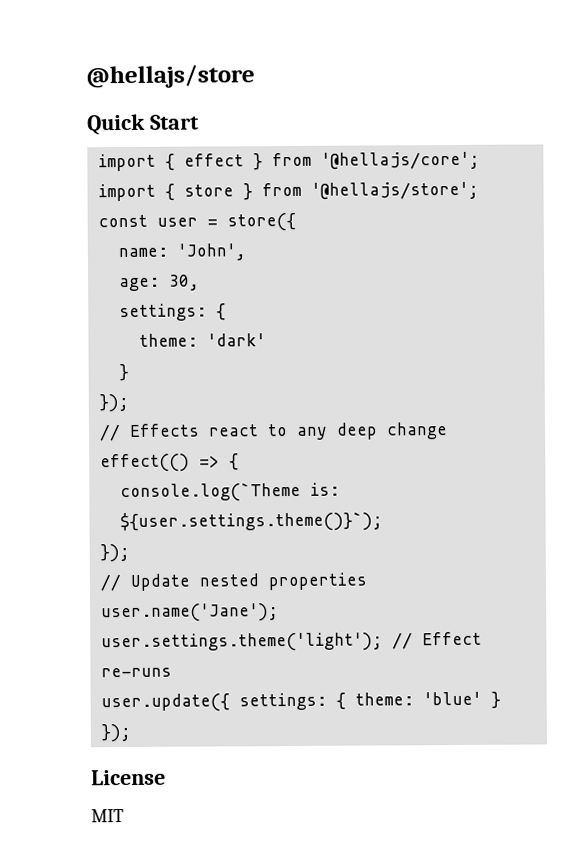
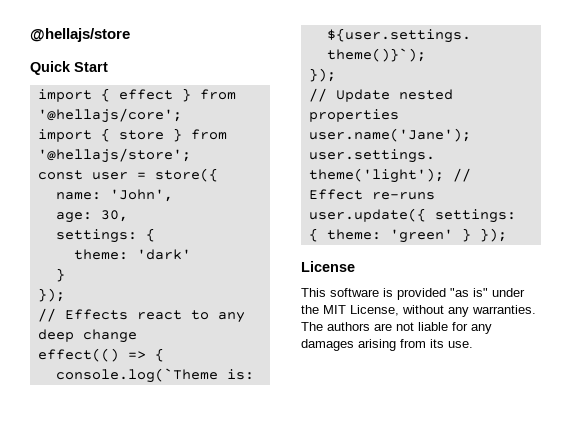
- user.update({ settings: { theme: 'blue' } });
+ user.update({ settings: { theme: 'green' } });
- MIT
+ This software is provided "as is" under the MIT License, without any warranties. The authors are not liable for any damages arising from its use.

